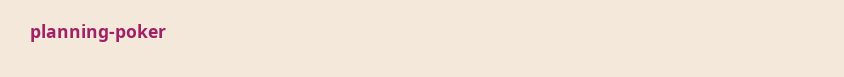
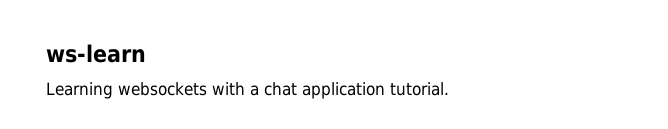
- planning-poker
+ ws-learn
+ Learning websockets with a chat application tutorial.

